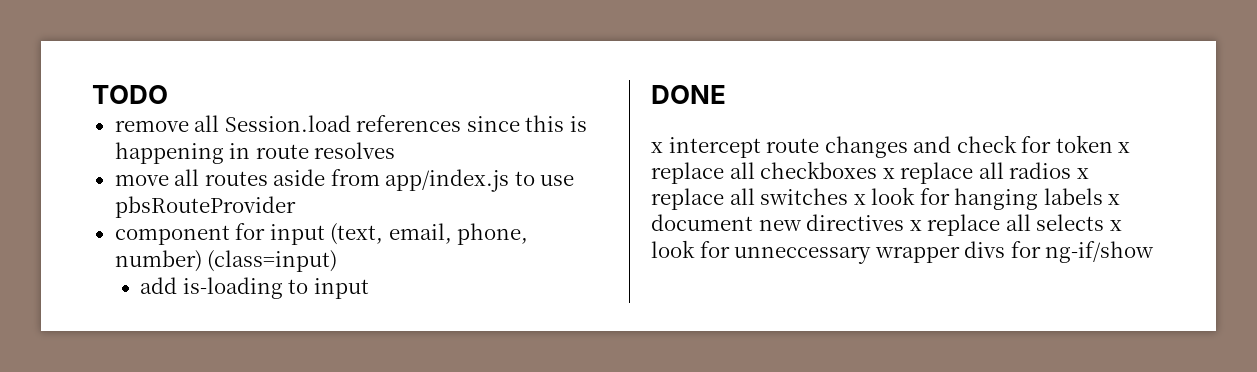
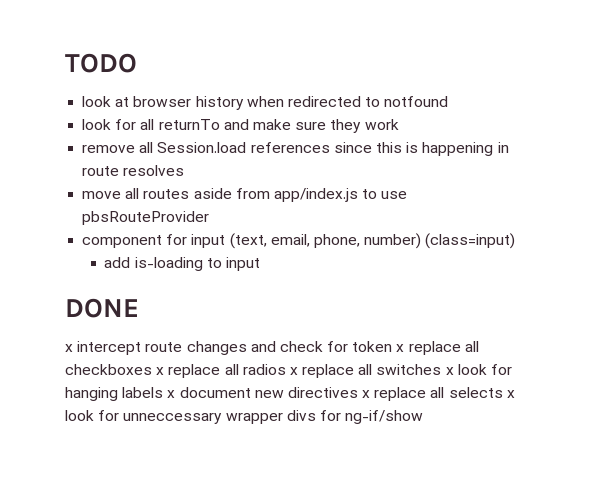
+ look at browser history when redirected to notfound
+ look for all returnTo and make sure they work

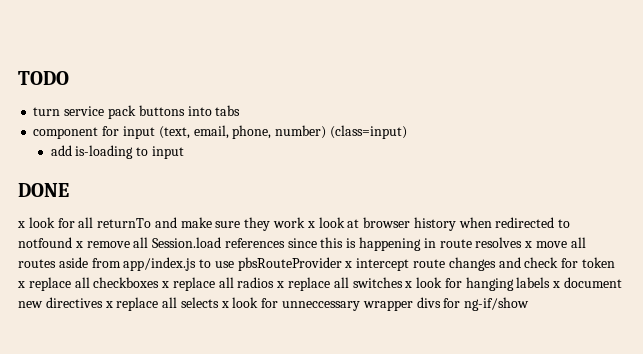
- look at browser history when redirected to notfound
- look for all returnTo and make sure they work
- remove all Session.load references since this is happening in route resolves
- move all routes aside from app/index.js to use pbsRouteProvider
+ turn service pack buttons into tabs
- x intercept route changes and check for token x replace all checkboxes x replace all radios x replace all switches x look for hanging labels x document new directives x replace all selects x look for unneccessary wrapper divs for ng-if/show
+ x look for all returnTo and make sure they work x look at browser history when redirected to notfound x remove all Session.load references since this is happening in route resolves x move all routes aside from app/index.js to use pbsRouteProvider x intercept route changes and check for token x replace all checkboxes x replace all radios x replace all switches x look for hanging labels x document new directives x replace all selects x look for unneccessary wrapper divs for ng-if/show

